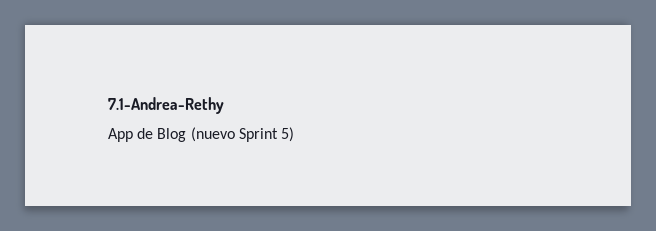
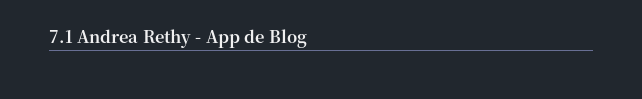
- 7.1-Andrea-Rethy
- App de Blog (nuevo Sprint 5)
+ 7.1 Andrea Rethy - App de Blog

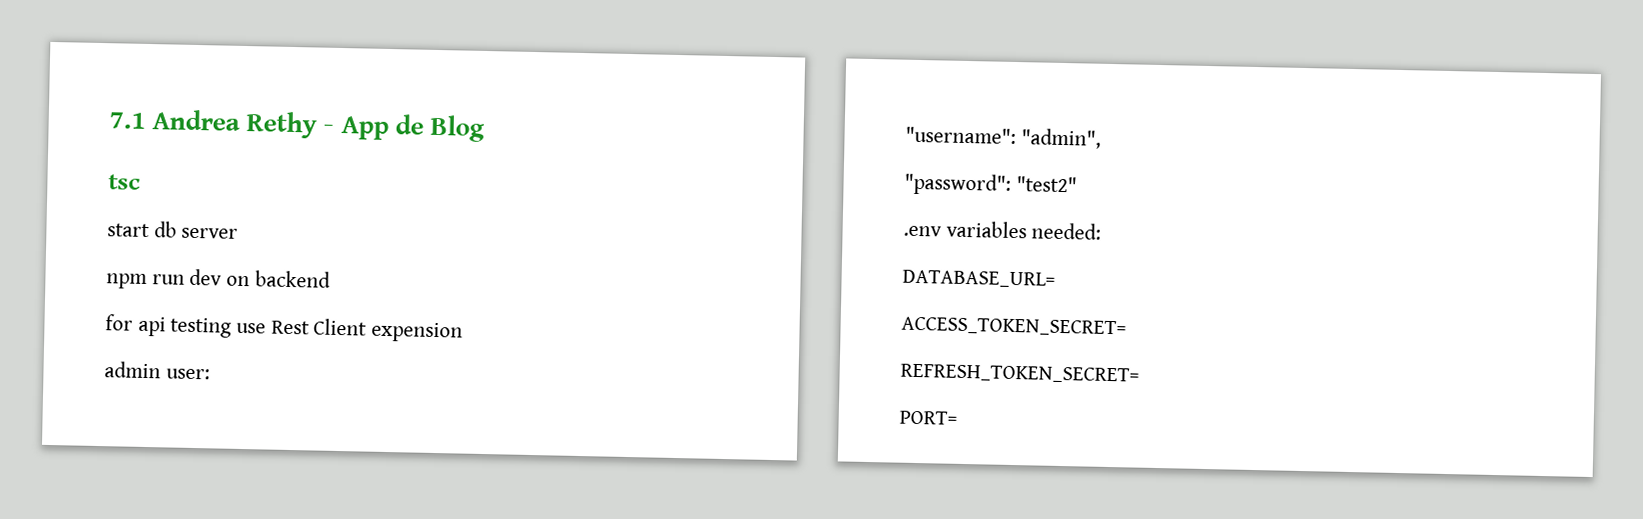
+ tsc
+ start db server
+ npm run dev on backend
+ for api testing use Rest Client expension
+ admin user:
+ "username": "admin",
+ "password": "test2"
+ .env variables needed:
+ DATABASE_URL=
+ ACCESS_TOKEN_SECRET=
+ REFRESH_TOKEN_SECRET=
+ PORT=

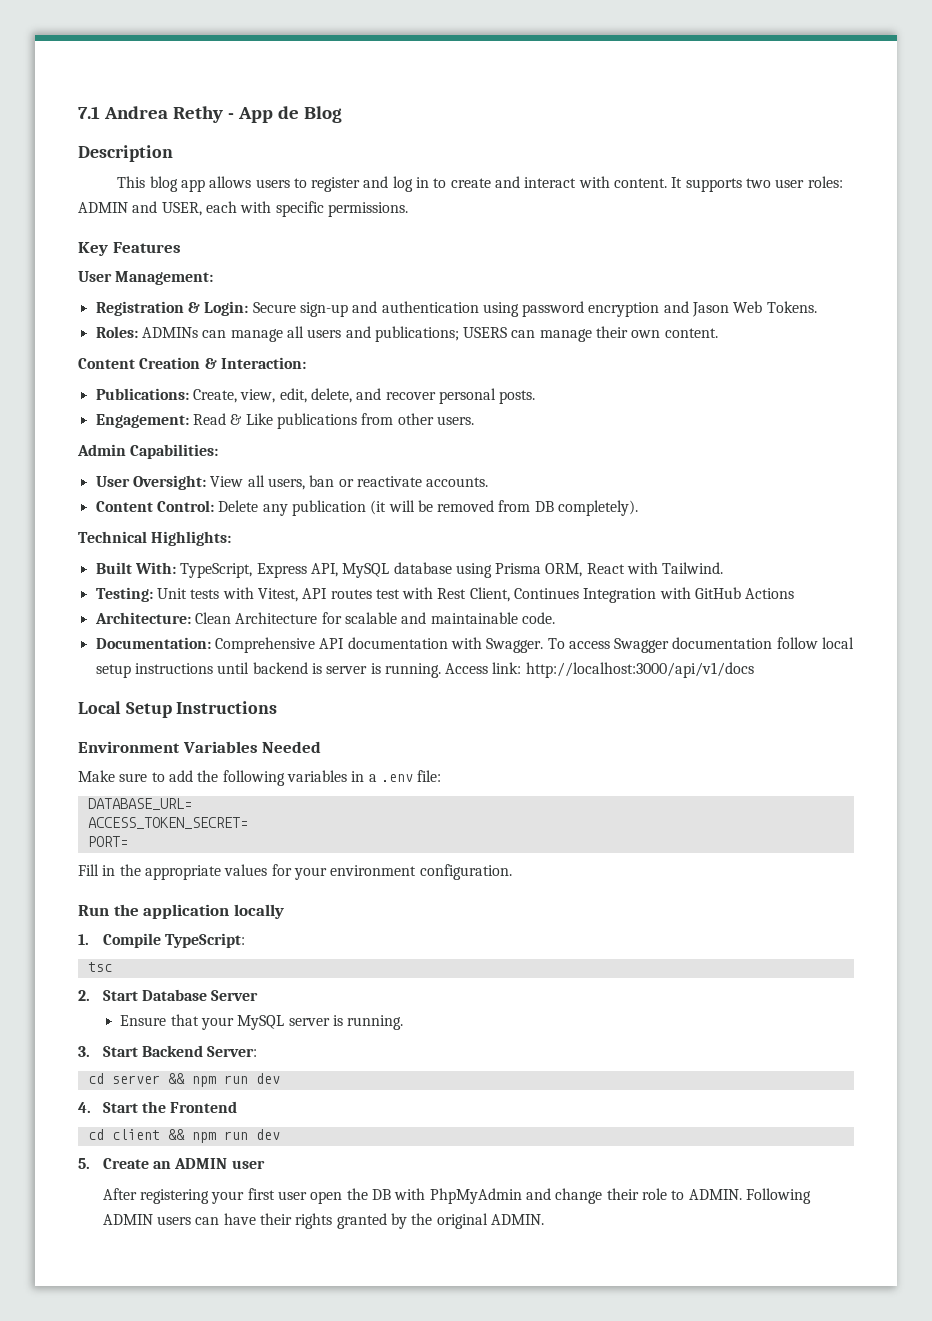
- tsc
- start db server
- npm run dev on backend
- for api testing use Rest Client expension
- admin user:
- "username": "admin",
- "password": "test2"
- .env variables needed:
+ Description
+ This blog app allows users to register and log in to create and interact with content. It supports two user roles: ADMIN and USER, each with specific permissions.
+ Key Features
+ User Management:
+ Registration & Login: Secure sign-up and authentication using password encryption and Jason Web Tokens.
+ Roles: ADMINs can manage all users and publications; USERS can manage their own content.
+ Content Creation & Interaction:
+ Publications: Create, view, edit, delete, and recover personal posts.
+ Engagement: Read & Like publications from other users.
+ Admin Capabilities:
+ User Oversight: View all users, ban or reactivate accounts.
+ Content Control: Delete any publication (it will be removed from DB completely).
+ Technical Highlights:
+ Built With: TypeScript, Express API, MySQL database using Prisma ORM, React with Tailwind.
+ Testing: Unit tests with Vitest, API routes test with Rest Client, Continues Integration with GitHub Actions
+ Architecture: Clean Architecture for scalable and maintainable code.
+ Documentation: Comprehensive API documentation with Swagger. To access Swagger documentation follow local setup instructions until backend is server is running. Access link: http://localhost:3000/api/v1/docs
+ Local Setup Instructions
+ Environment Variables Needed
+ Make sure to add the following variables in a .env file:
  DATABASE_URL=
  ACCESS_TOKEN_SECRET=
- REFRESH_TOKEN_SECRET=
  PORT=
+ Fill in the appropriate values for your environment configuration.
+ Run the application locally
+ 1. Compile TypeScript:
+ tsc
+ 2. Start Database Server
+ Ensure that your MySQL server is running.
+ 3. Start Backend Server:
+ cd server && npm run dev
+ 4. Start the Frontend
+ cd client && npm run dev
+ 5. Create an ADMIN user
+ After registering your first user open the DB with PhpMyAdmin and change their role to ADMIN. Following ADMIN users can have their rights granted by the original ADMIN.

